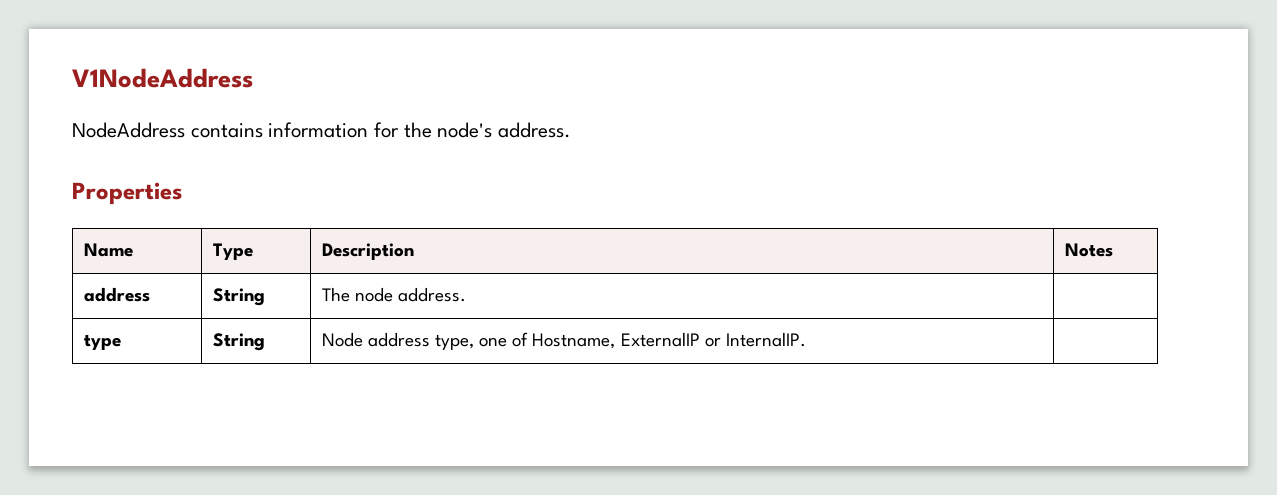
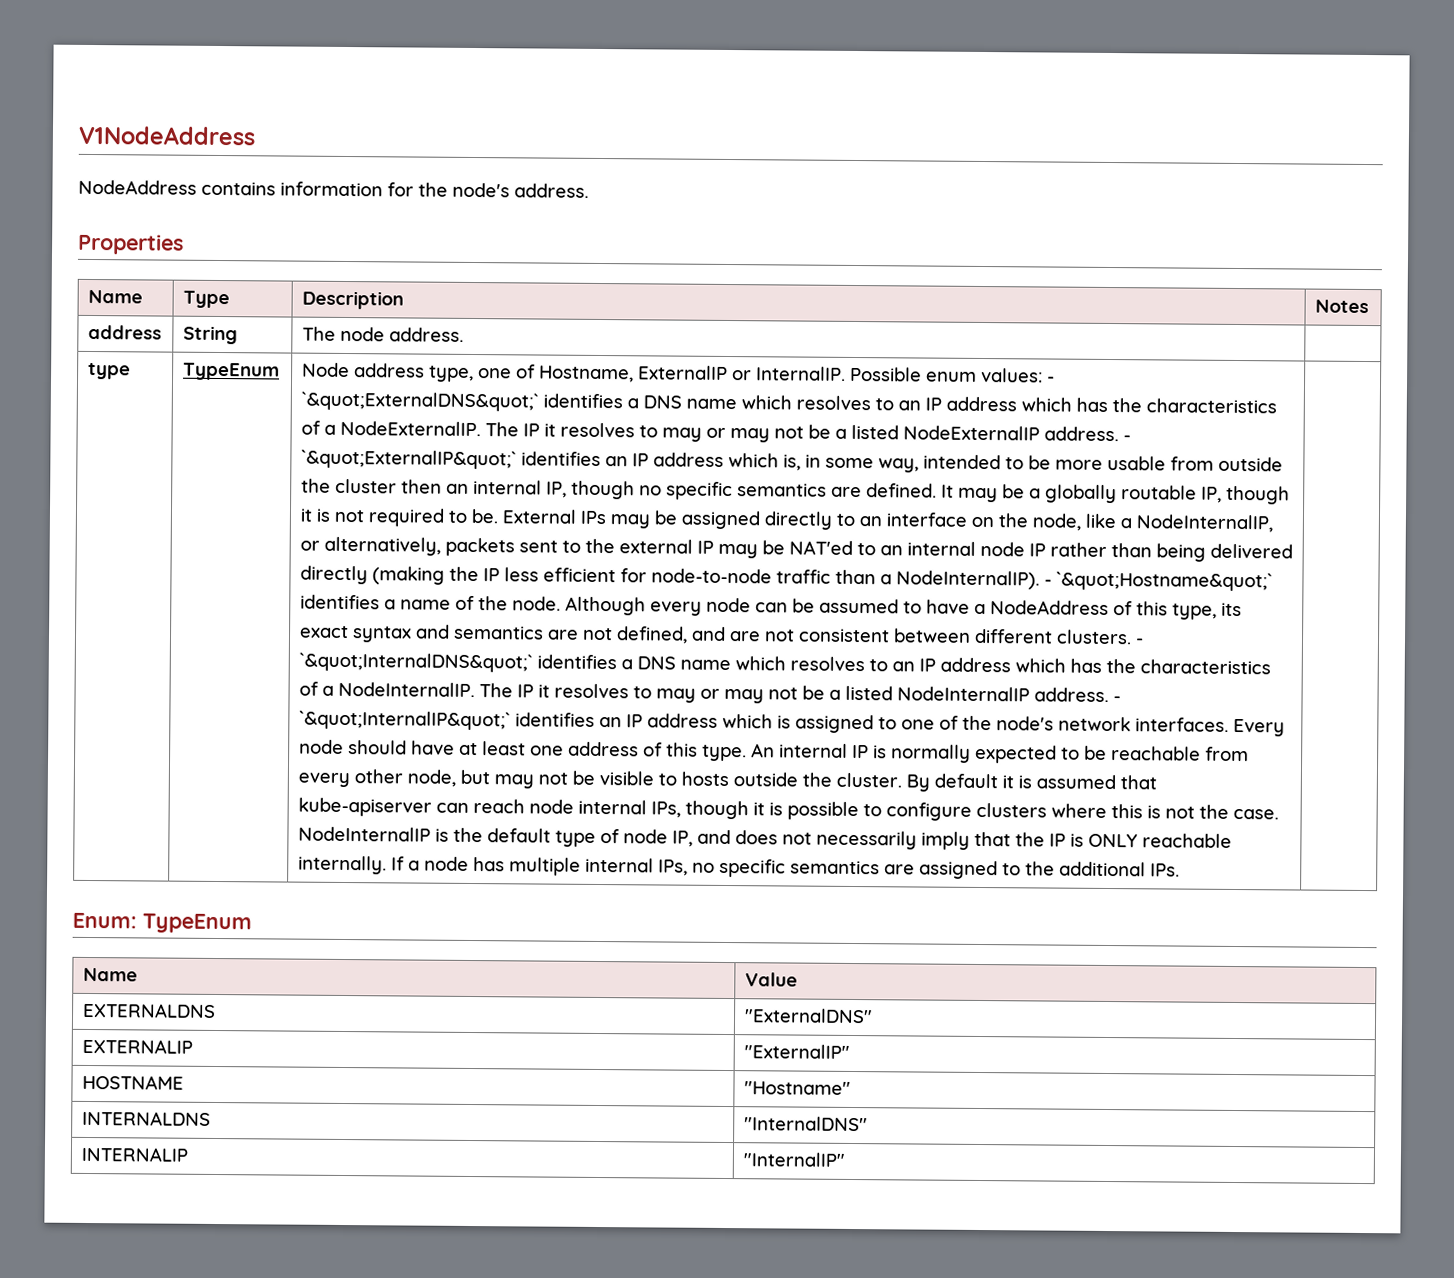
- type | String
+ type | TypeEnum
+ Possible enum values: - `&quot;ExternalDNS&quot;` identifies a DNS name which resolves to an IP address which has the characteristics of a NodeExternalIP. The IP it resolves to may or may not be a listed NodeExternalIP address. - `&quot;ExternalIP&quot;` identifies an IP address which is, in some way, intended to be more usable from outside the cluster then an internal IP, though no specific semantics are defined. It may be a globally routable IP, though it is not required to be. External IPs may be assigned directly to an interface on the node, like a NodeInternalIP, or alternatively, packets sent to the external IP may be NAT'ed to an internal node IP rather than being delivered directly (making the IP less efficient for node-to-node traffic than a NodeInternalIP). - `&quot;Hostname&quot;` identifies a name of the node. Although every node can be assumed to have a NodeAddress of this type, its exact syntax and semantics are not defined, and are not consistent between different clusters. - `&quot;InternalDNS&quot;` identifies a DNS name which resolves to an IP address which has the characteristics of a NodeInternalIP. The IP it resolves to may or may not be a listed NodeInternalIP address. - `&quot;InternalIP&quot;` identifies an IP address which is assigned to one of the node's network interfaces. Every node should have at least one address of this type. An internal IP is normally expected to be reachable from every other node, but may not be visible to hosts outside the cluster. By default it is assumed that kube-apiserver can reach node internal IPs, though it is possible to configure clusters where this is not the case. NodeInternalIP is the default type of node IP, and does not necessarily imply that the IP is ONLY reachable internally. If a node has multiple internal IPs, no specific semantics are assigned to the additional IPs. |
+ Enum: TypeEnum
+ Name | Value
+ EXTERNALDNS | "ExternalDNS"
+ EXTERNALIP | "ExternalIP"
+ HOSTNAME | "Hostname"
+ INTERNALDNS | "InternalDNS"
+ INTERNALIP | "InternalIP"

